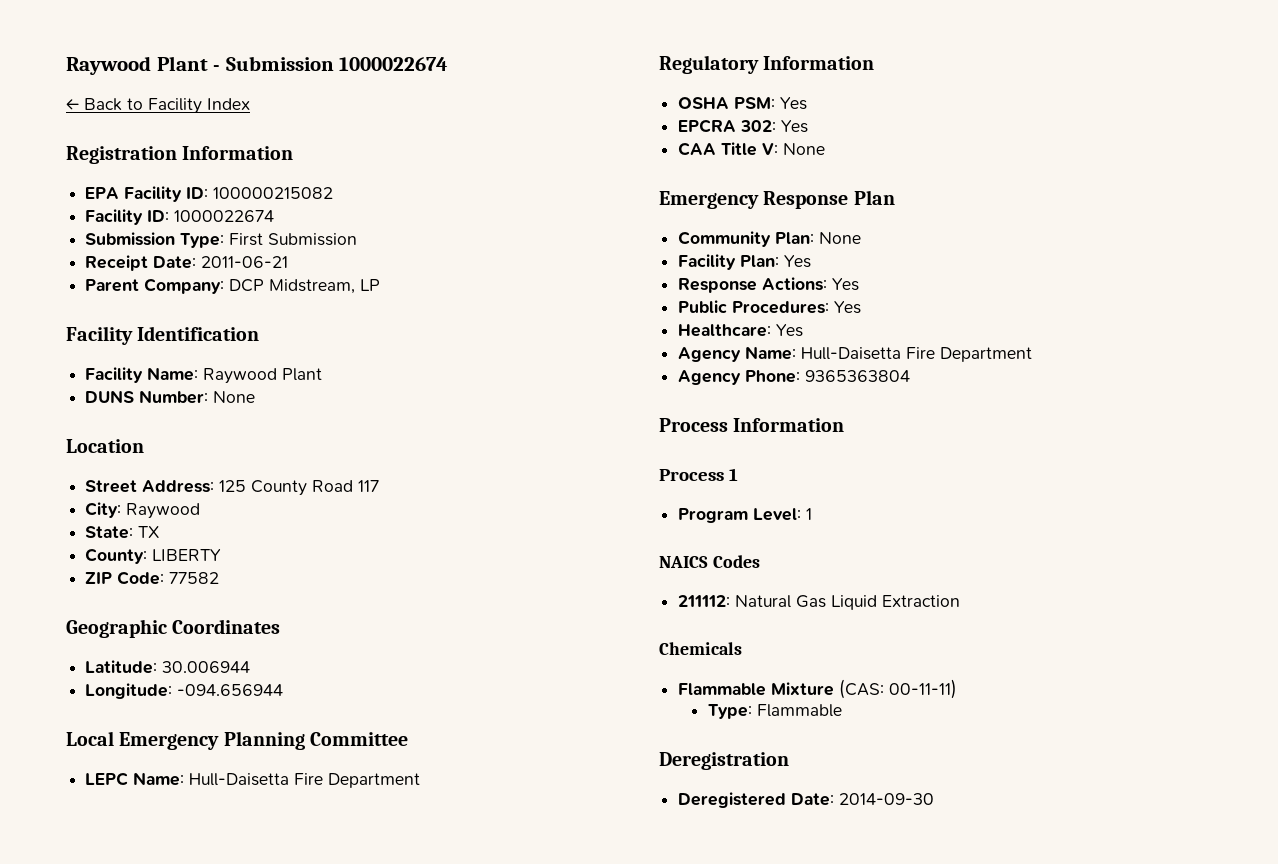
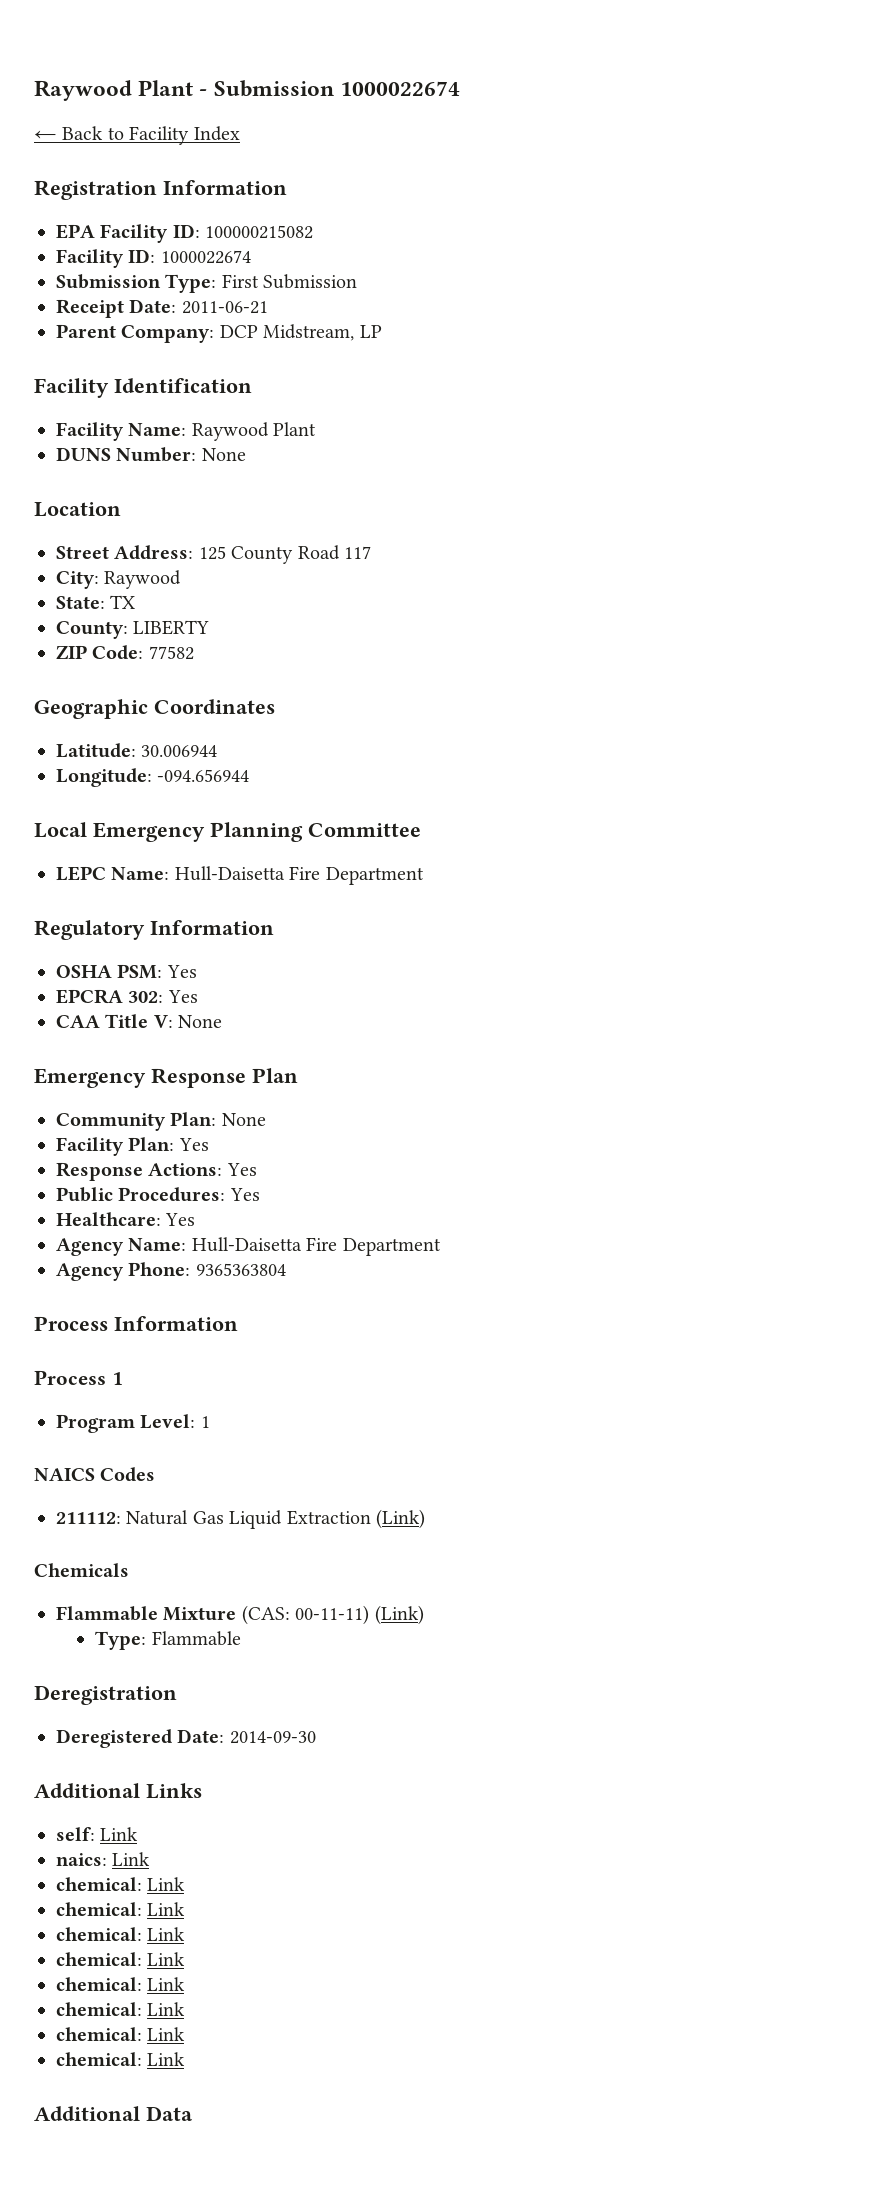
- 211112: Natural Gas Liquid Extraction
+ 211112: Natural Gas Liquid Extraction (Link)
- Flammable Mixture (CAS: 00-11-11)
+ Flammable Mixture (CAS: 00-11-11) (Link)
+ Additional Links
+ self: Link
+ naics: Link
+ chemical: Link
+ chemical: Link
+ chemical: Link
+ chemical: Link
+ chemical: Link
+ chemical: Link
+ chemical: Link
+ chemical: Link
+ Additional Data

